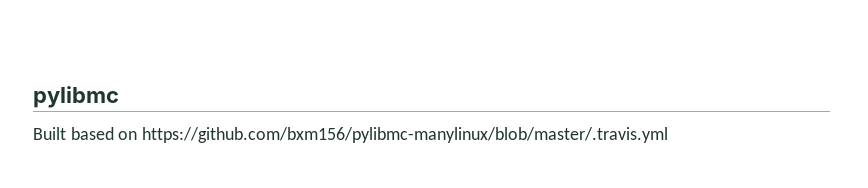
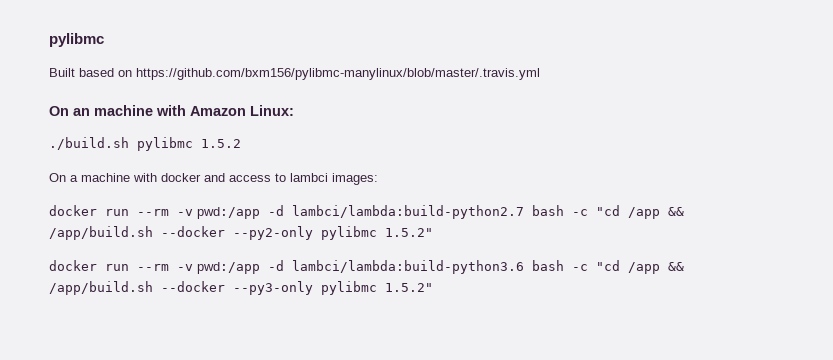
+ On an machine with Amazon Linux:
+ ./build.sh pylibmc 1.5.2
+ On a machine with docker and access to lambci images:
+ docker run --rm -v pwd:/app -d lambci/lambda:build-python2.7 bash -c "cd /app && /app/build.sh --docker --py2-only pylibmc 1.5.2"
+ docker run --rm -v pwd:/app -d lambci/lambda:build-python3.6 bash -c "cd /app && /app/build.sh --docker --py3-only pylibmc 1.5.2"

